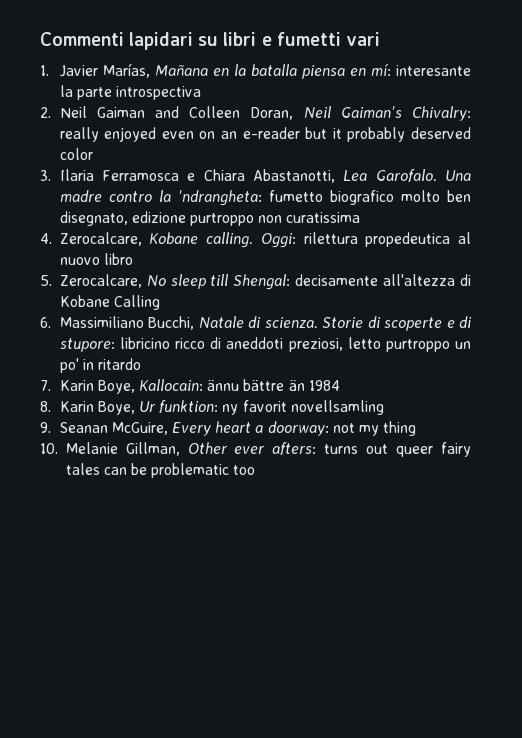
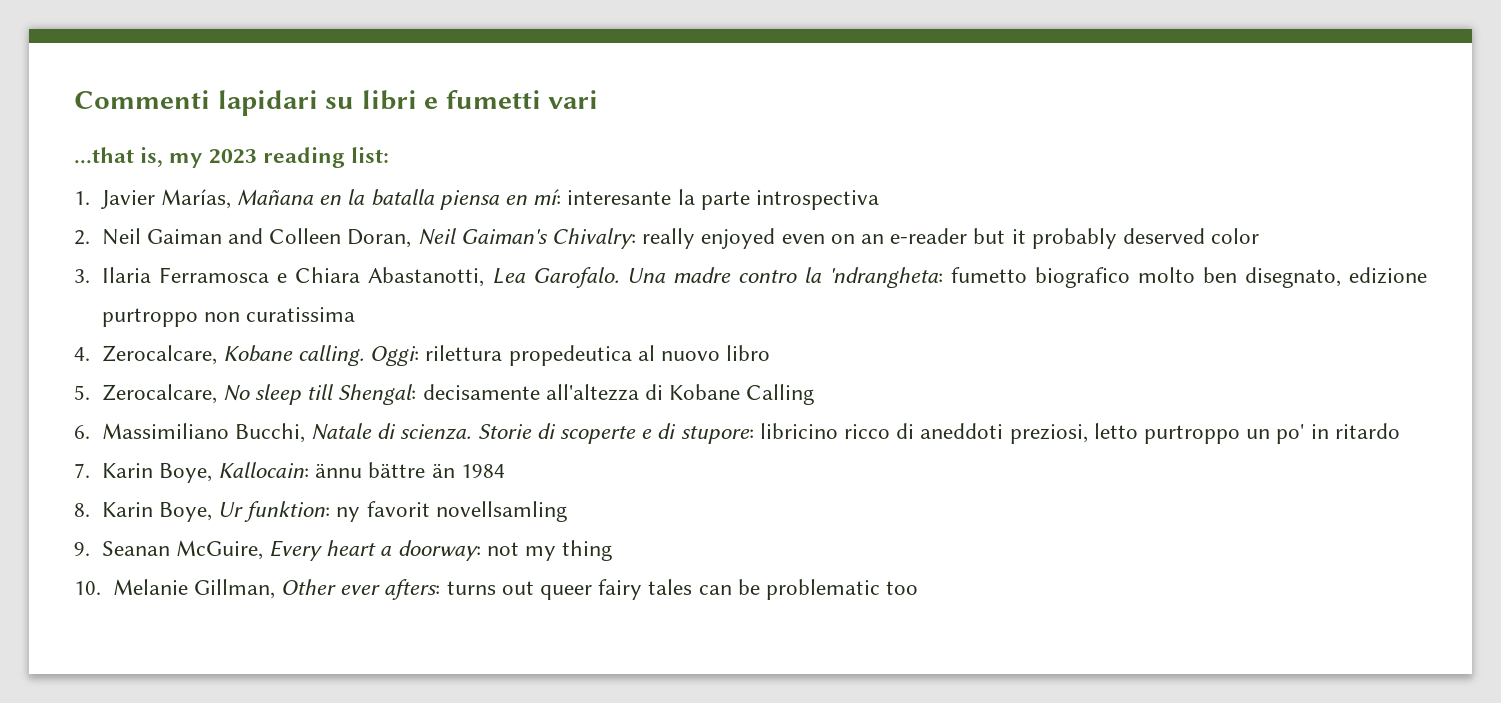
+ ...that is, my 2023 reading list:

